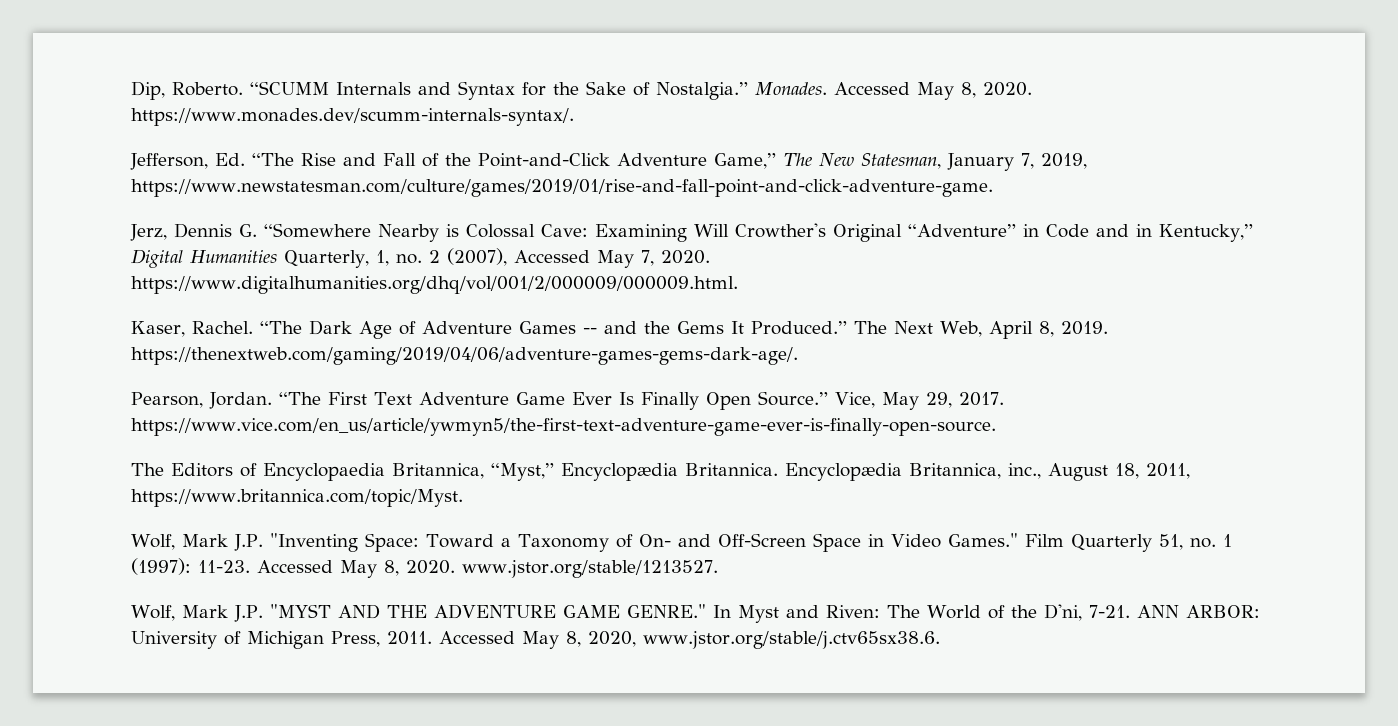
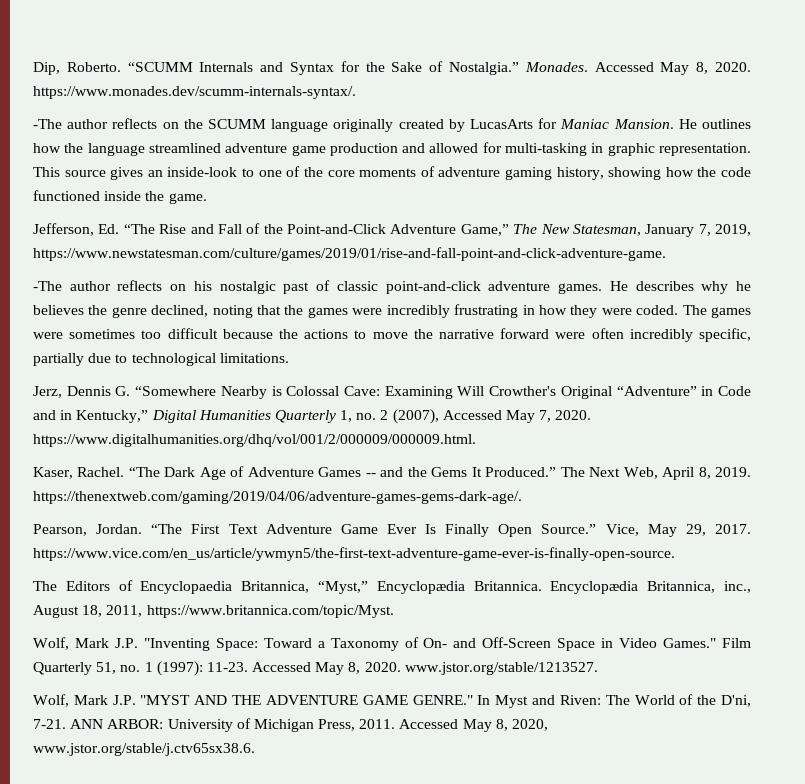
+ -The author reflects on the SCUMM language originally created by LucasArts for Maniac Mansion. He outlines how the language streamlined adventure game production and allowed for multi-tasking in graphic representation. This source gives an inside-look to one of the core moments of adventure gaming history, showing how the code functioned inside the game.
+ -The author reflects on his nostalgic past of classic point-and-click adventure games. He describes why he believes the genre declined, noting that the games were incredibly frustrating in how they were coded. The games were sometimes too difficult because the actions to move the narrative forward were often incredibly specific, partially due to technological limitations.
- Jerz, Dennis G. “Somewhere Nearby is Colossal Cave: Examining Will Crowther's Original “Adventure” in Code and in Kentucky,” Digital Humanities Quarterly, 1, no. 2 (2007), Accessed May 7, 2020. https://www.digitalhumanities.org/dhq/vol/001/2/000009/000009.html.
+ Jerz, Dennis G. “Somewhere Nearby is Colossal Cave: Examining Will Crowther's Original “Adventure” in Code and in Kentucky,” Digital Humanities Quarterly 1, no. 2 (2007), Accessed May 7, 2020. https://www.digitalhumanities.org/dhq/vol/001/2/000009/000009.html.

